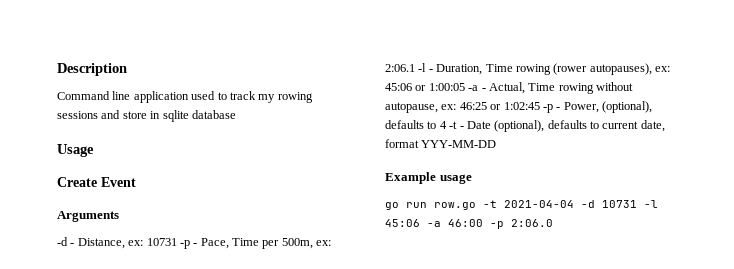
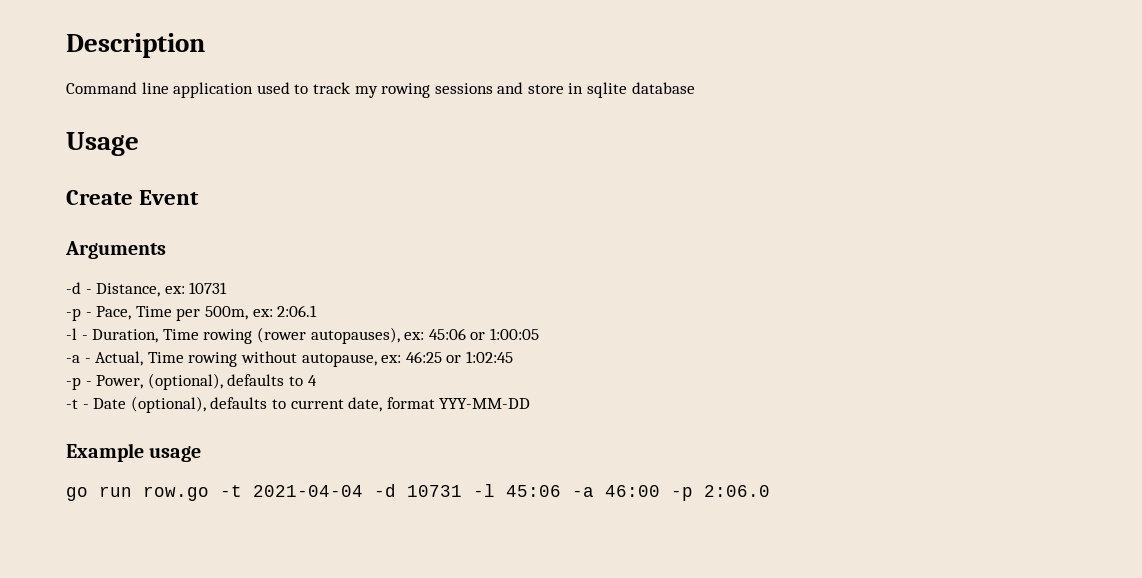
- -d - Distance, ex: 10731 -p - Pace, Time per 500m, ex: 2:06.1 -l - Duration, Time rowing (rower autopauses), ex: 45:06 or 1:00:05 -a - Actual, Time rowing without autopause, ex: 46:25 or 1:02:45 -p - Power, (optional), defaults to 4 -t - Date (optional), defaults to current date, format YYY-MM-DD
+ -d - Distance, ex: 10731
+ -p - Pace, Time per 500m, ex: 2:06.1
+ -l - Duration, Time rowing (rower autopauses), ex: 45:06 or 1:00:05
+ -a - Actual, Time rowing without autopause, ex: 46:25 or 1:02:45
+ -p - Power, (optional), defaults to 4
+ -t - Date (optional), defaults to current date, format YYY-MM-DD

